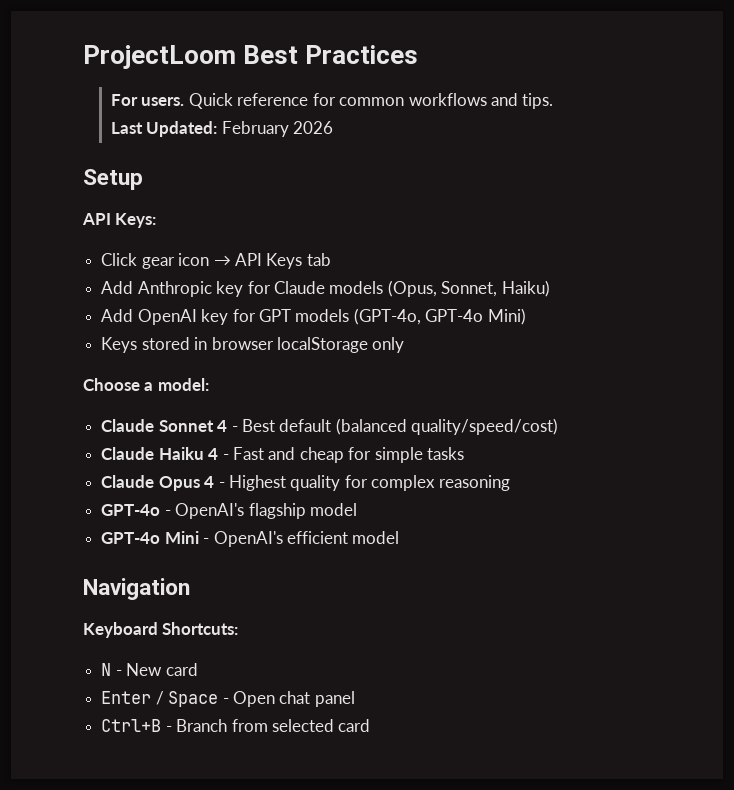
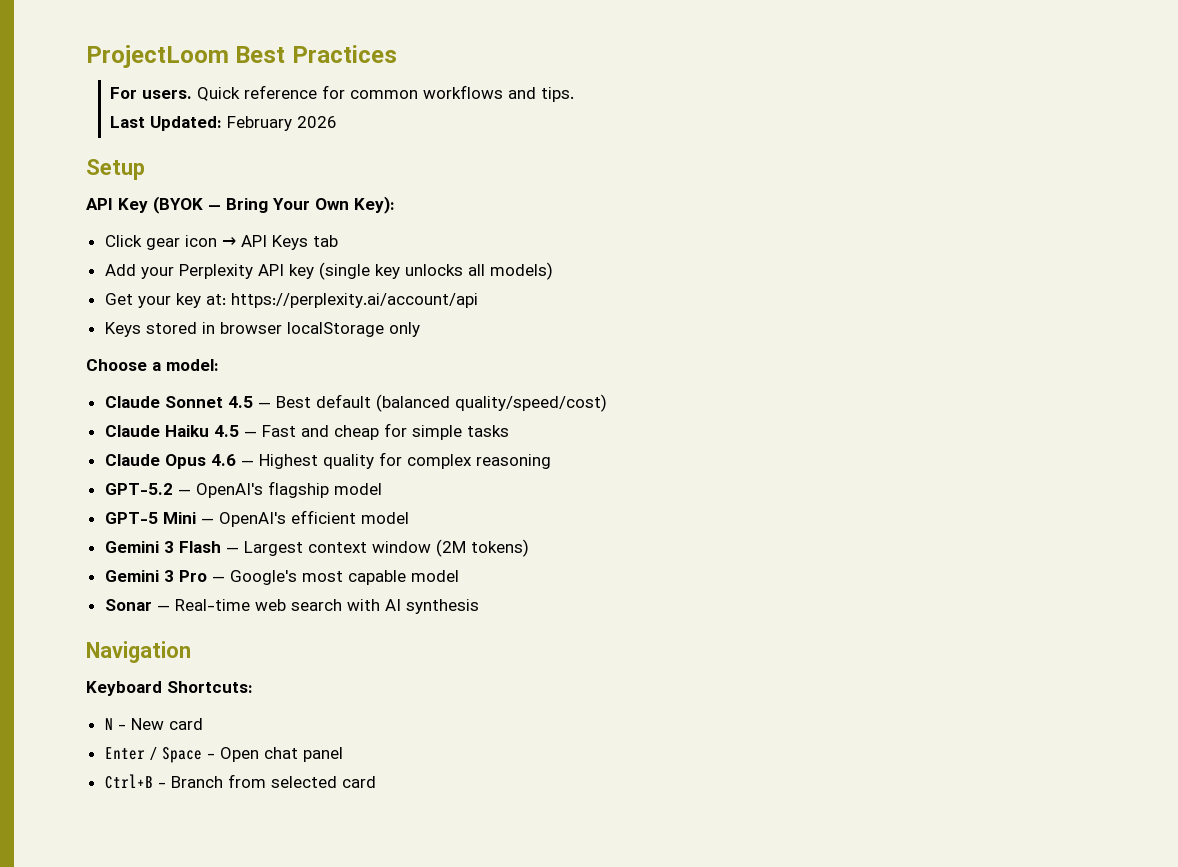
- API Keys:
+ API Key (BYOK — Bring Your Own Key):
- Add Anthropic key for Claude models (Opus, Sonnet, Haiku)
- Add OpenAI key for GPT models (GPT-4o, GPT-4o Mini)
+ Add your Perplexity API key (single key unlocks all models)
+ Get your key at: https://perplexity.ai/account/api
- Claude Sonnet 4 - Best default (balanced quality/speed/cost)
+ Claude Sonnet 4.5 — Best default (balanced quality/speed/cost)
- Claude Haiku 4 - Fast and cheap for simple tasks
+ Claude Haiku 4.5 — Fast and cheap for simple tasks
- Claude Opus 4 - Highest quality for complex reasoning
+ Claude Opus 4.6 — Highest quality for complex reasoning
- GPT-4o - OpenAI's flagship model
+ GPT-5.2 — OpenAI's flagship model
- GPT-4o Mini - OpenAI's efficient model
+ GPT-5 Mini — OpenAI's efficient model
+ Gemini 3 Flash — Largest context window (2M tokens)
+ Gemini 3 Pro — Google's most capable model
+ Sonar — Real-time web search with AI synthesis

